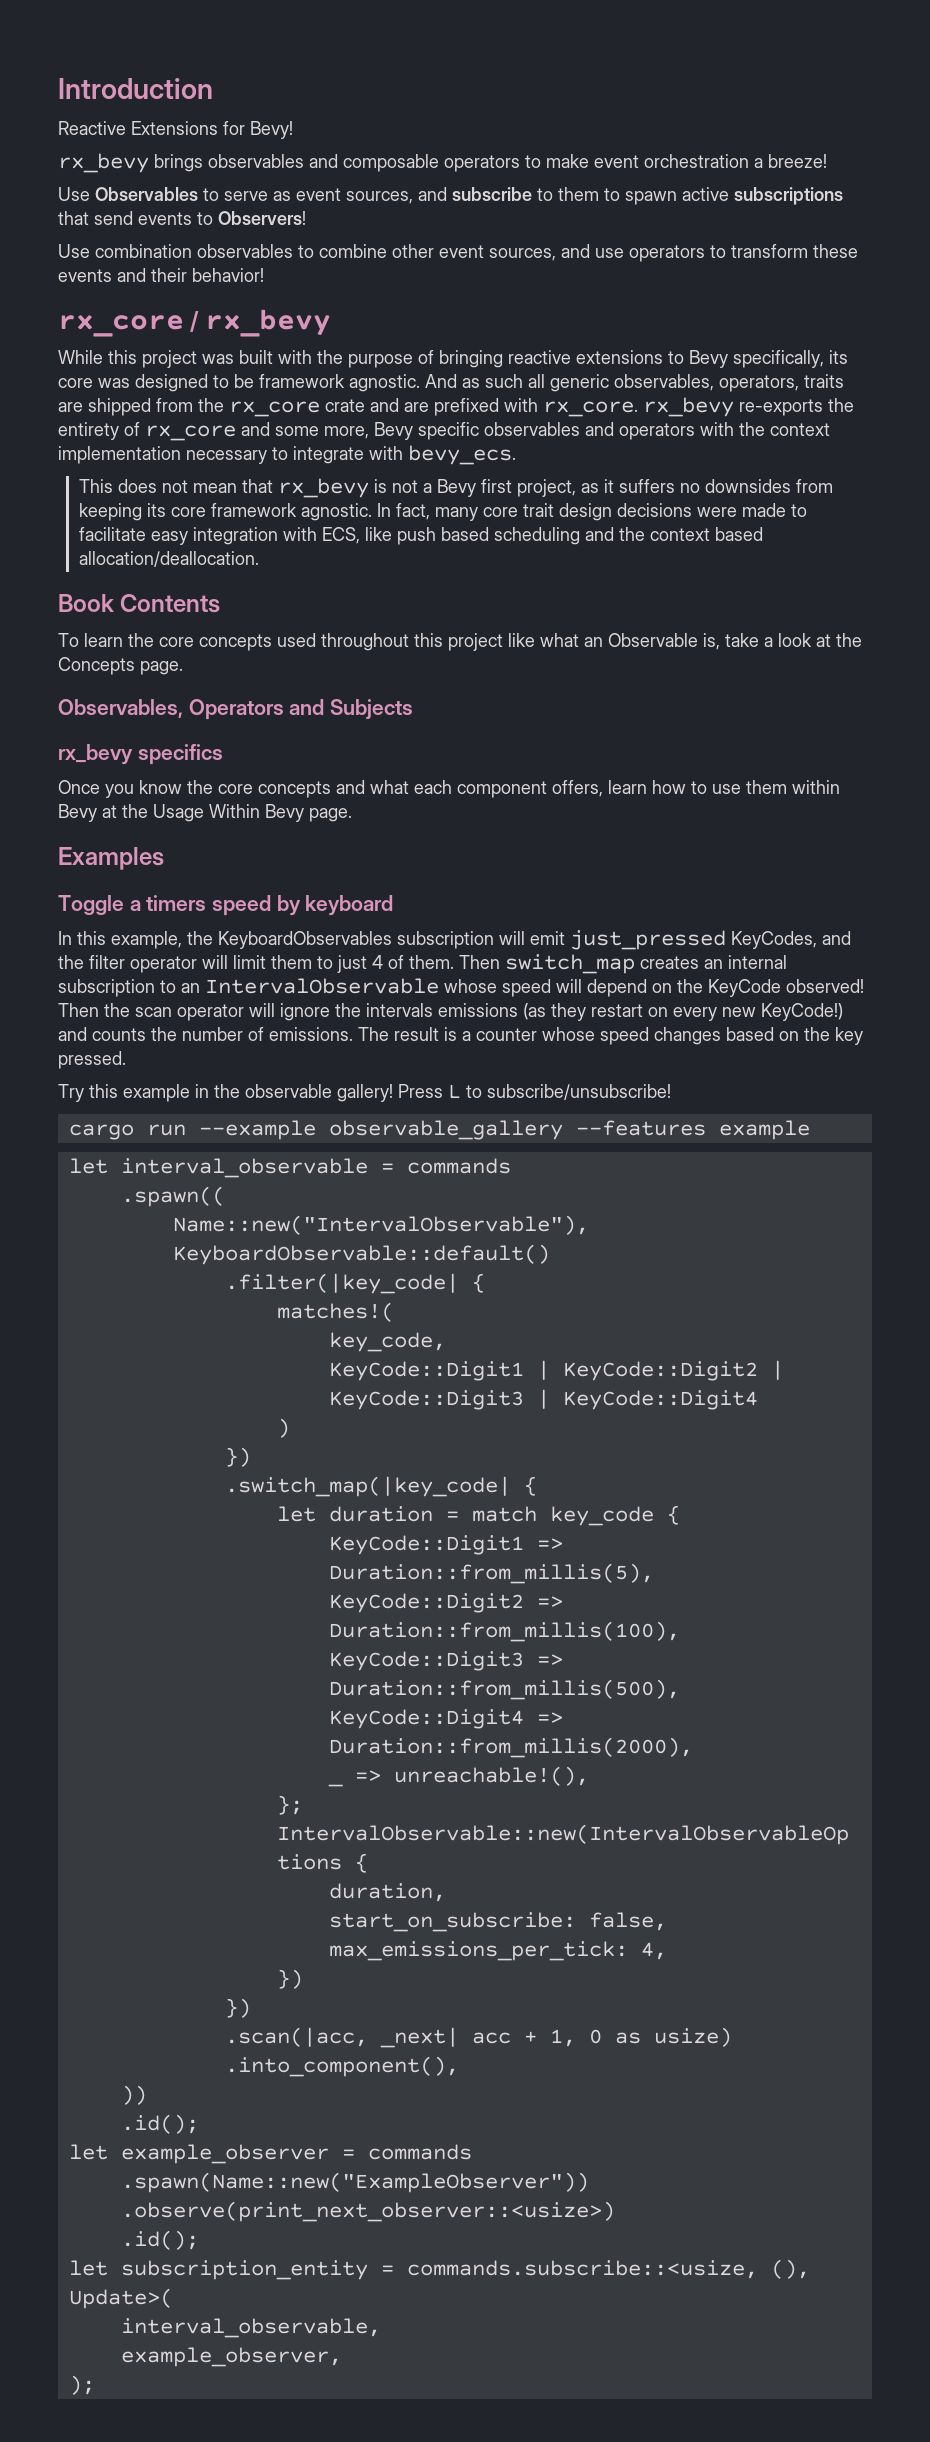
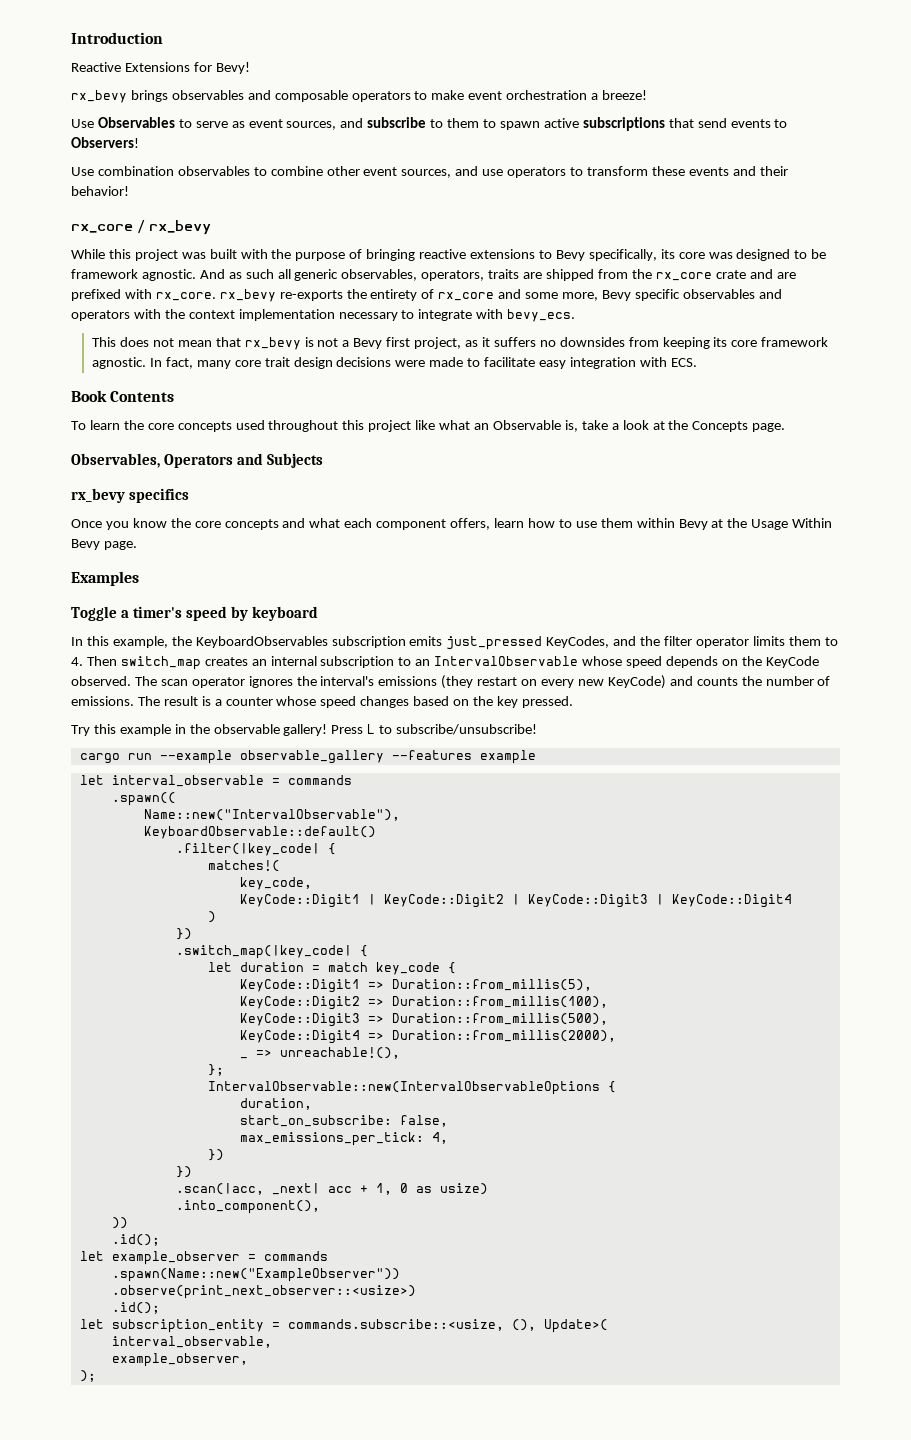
- In fact, many core trait design decisions were made to facilitate easy integration with ECS, like push based scheduling and the context based allocation/deallocation.
+ In fact, many core trait design decisions were made to facilitate easy integration with ECS.
- Toggle a timers speed by keyboard
+ Toggle a timer's speed by keyboard
- In this example, the KeyboardObservables subscription will emit just_pressed KeyCodes, and the filter operator will limit them to just 4 of them. Then switch_map creates an internal subscription to an IntervalObservable whose speed will depend on the KeyCode observed! Then the scan operator will ignore the intervals emissions (as they restart on every new KeyCode!) and counts the number of emissions.
+ In this example, the KeyboardObservables subscription emits just_pressed KeyCodes, and the filter operator limits them to 4. Then switch_map creates an internal subscription to an IntervalObservable whose speed depends on the KeyCode observed. The scan operator ignores the interval's emissions (they restart on every new KeyCode) and counts the number of emissions.

